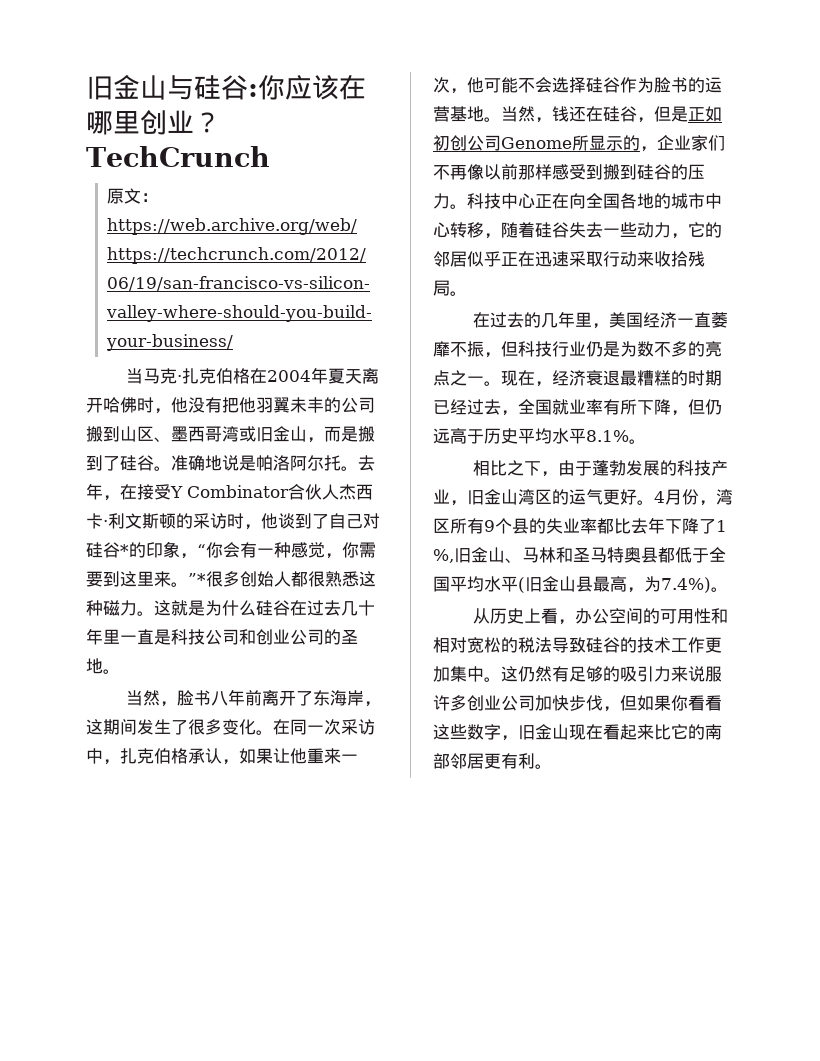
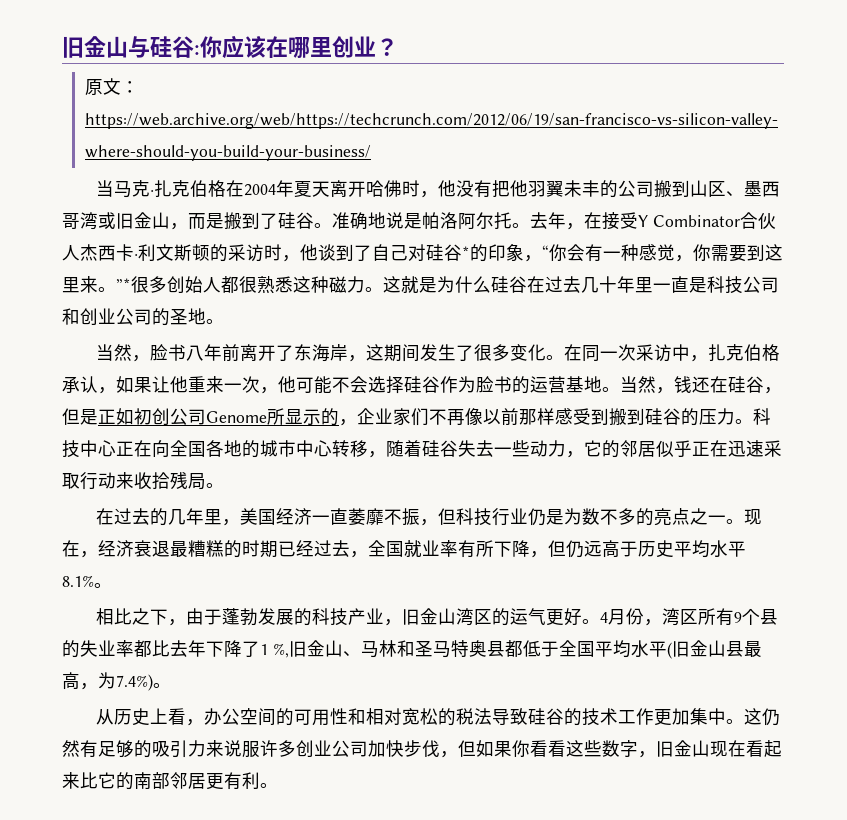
- TechCrunch

